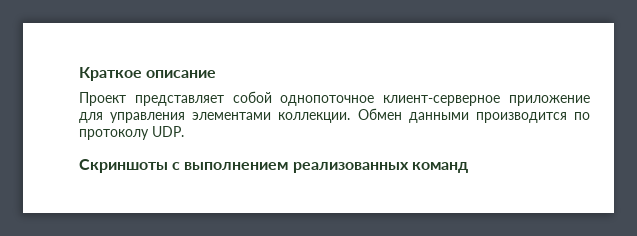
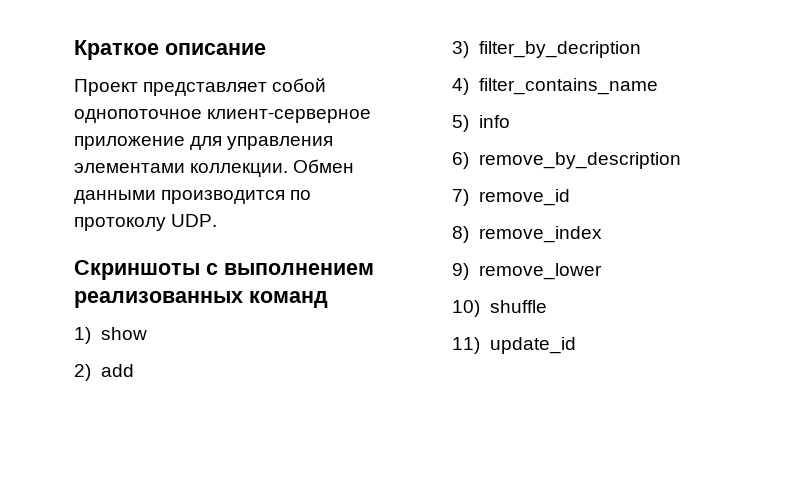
+ 1) show
+ 2) add
+ 3) filter_by_decription
+ 4) filter_contains_name
+ 5) info
+ 6) remove_by_description
+ 7) remove_id
+ 8) remove_index
+ 9) remove_lower
+ 10) shuffle
+ 11) update_id

